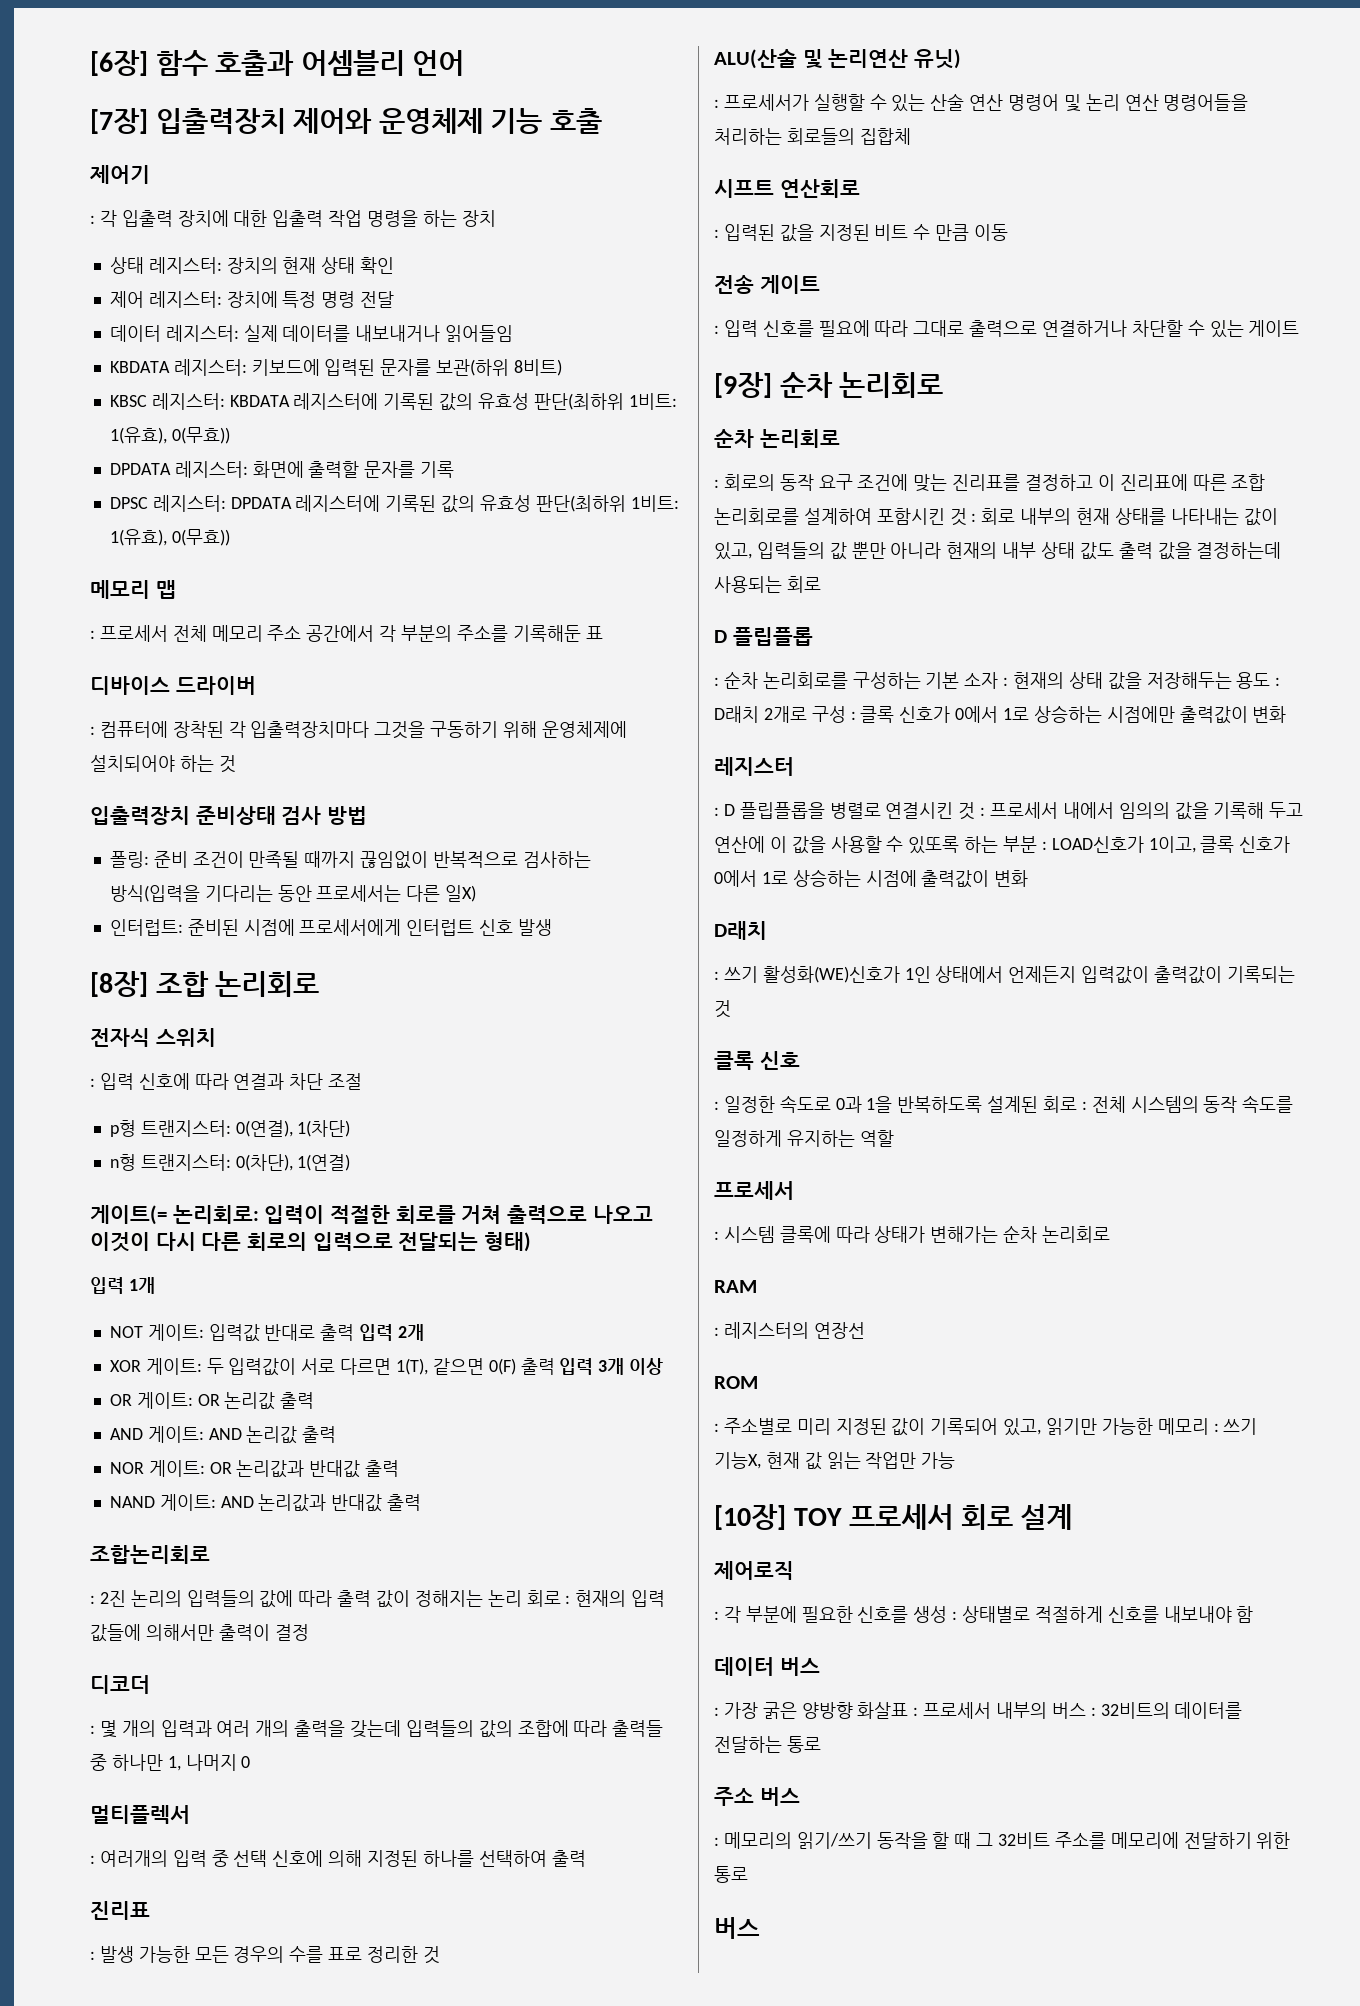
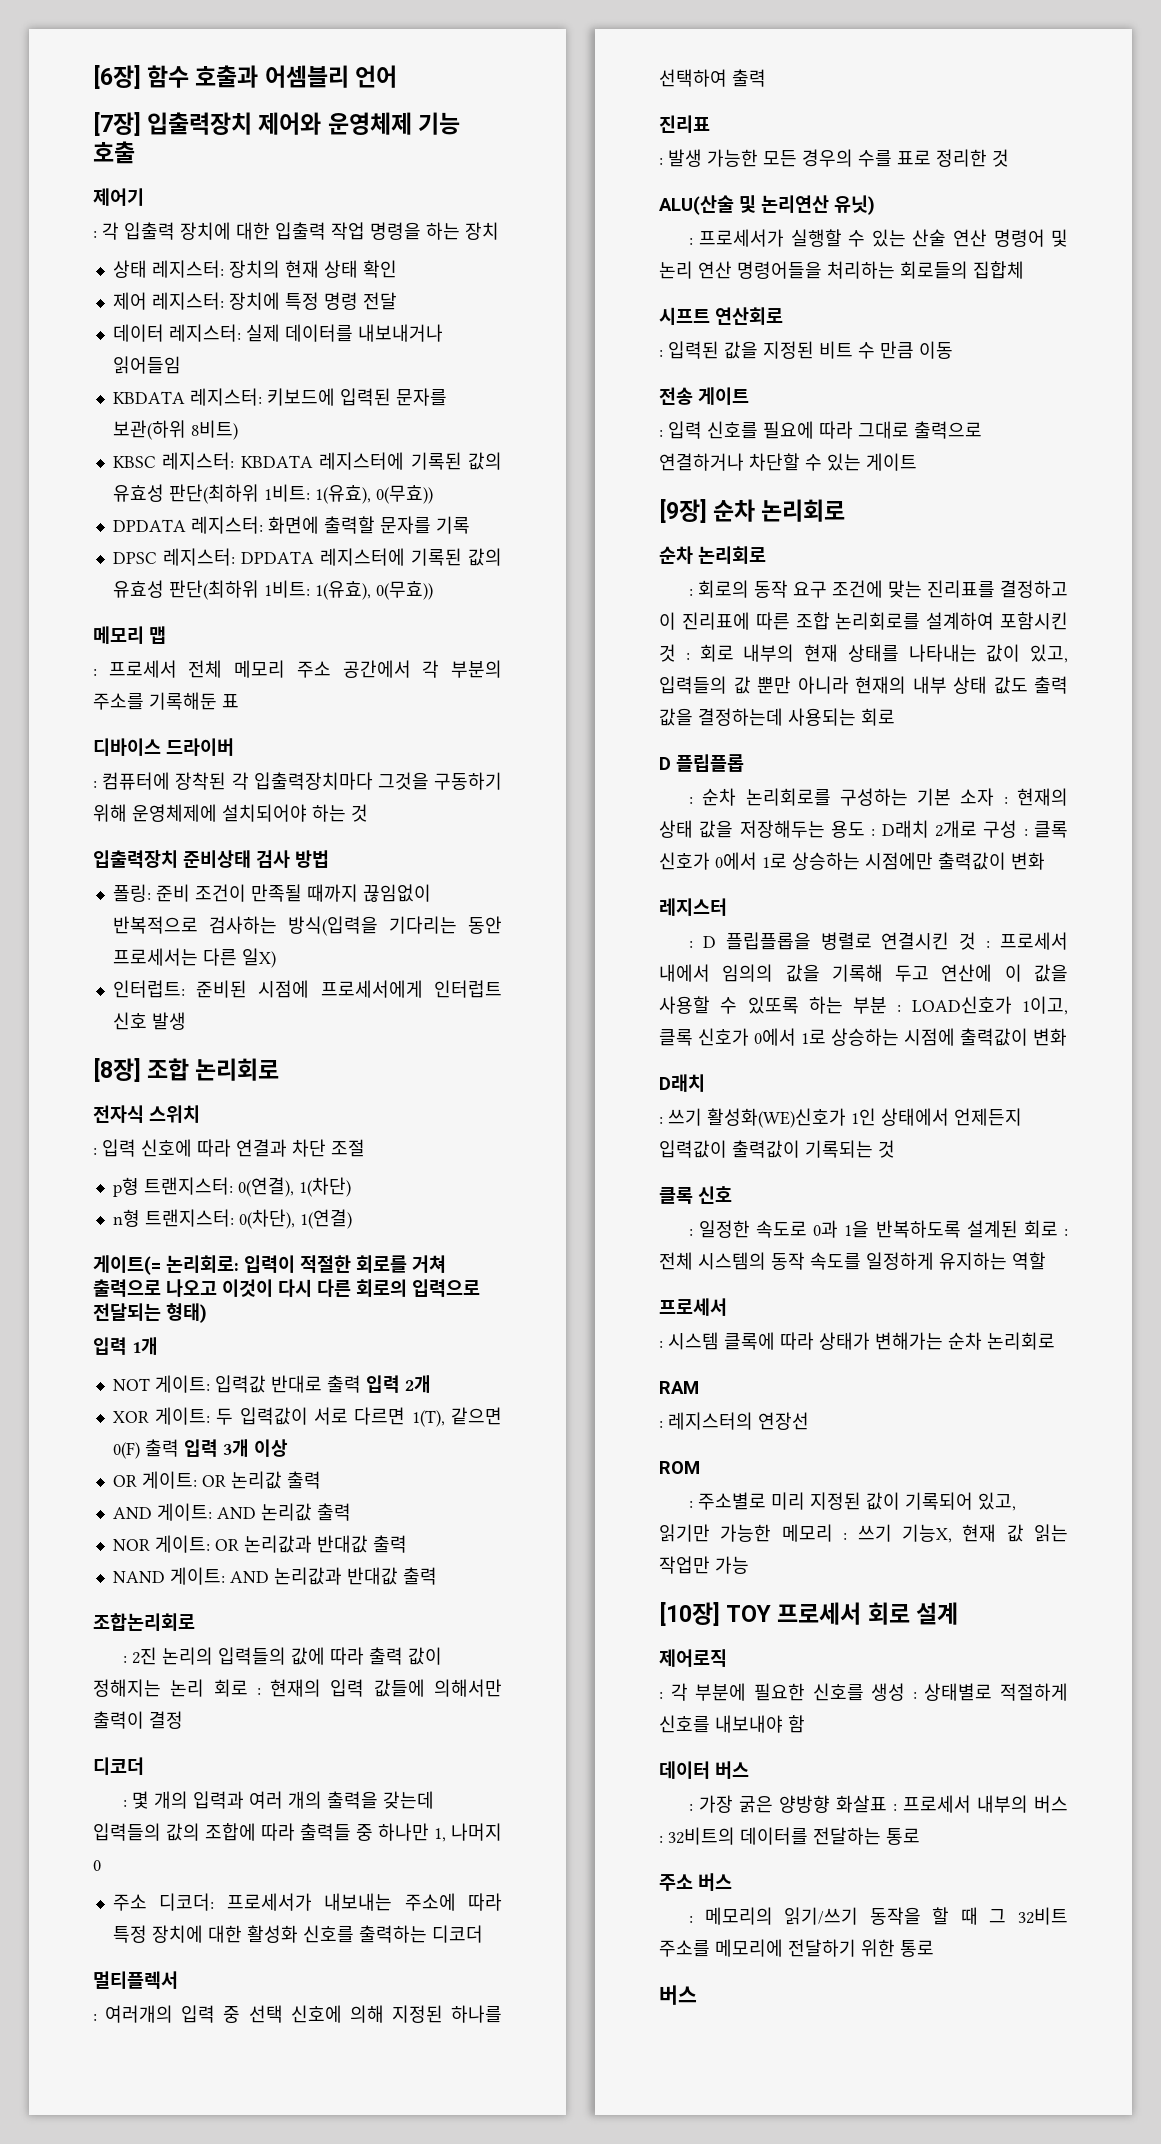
+ 주소 디코더: 프로세서가 내보내는 주소에 따라 특정 장치에 대한 활성화 신호를 출력하는 디코더

